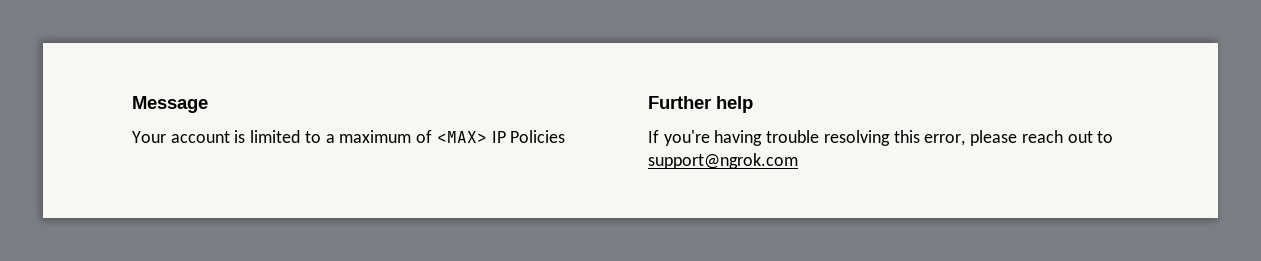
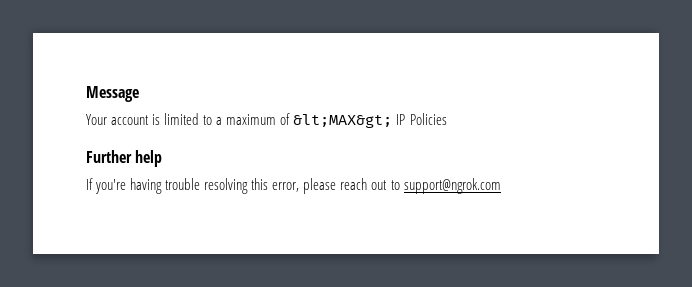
- Your account is limited to a maximum of <MAX> IP Policies
+ Your account is limited to a maximum of &lt;MAX&gt; IP Policies

